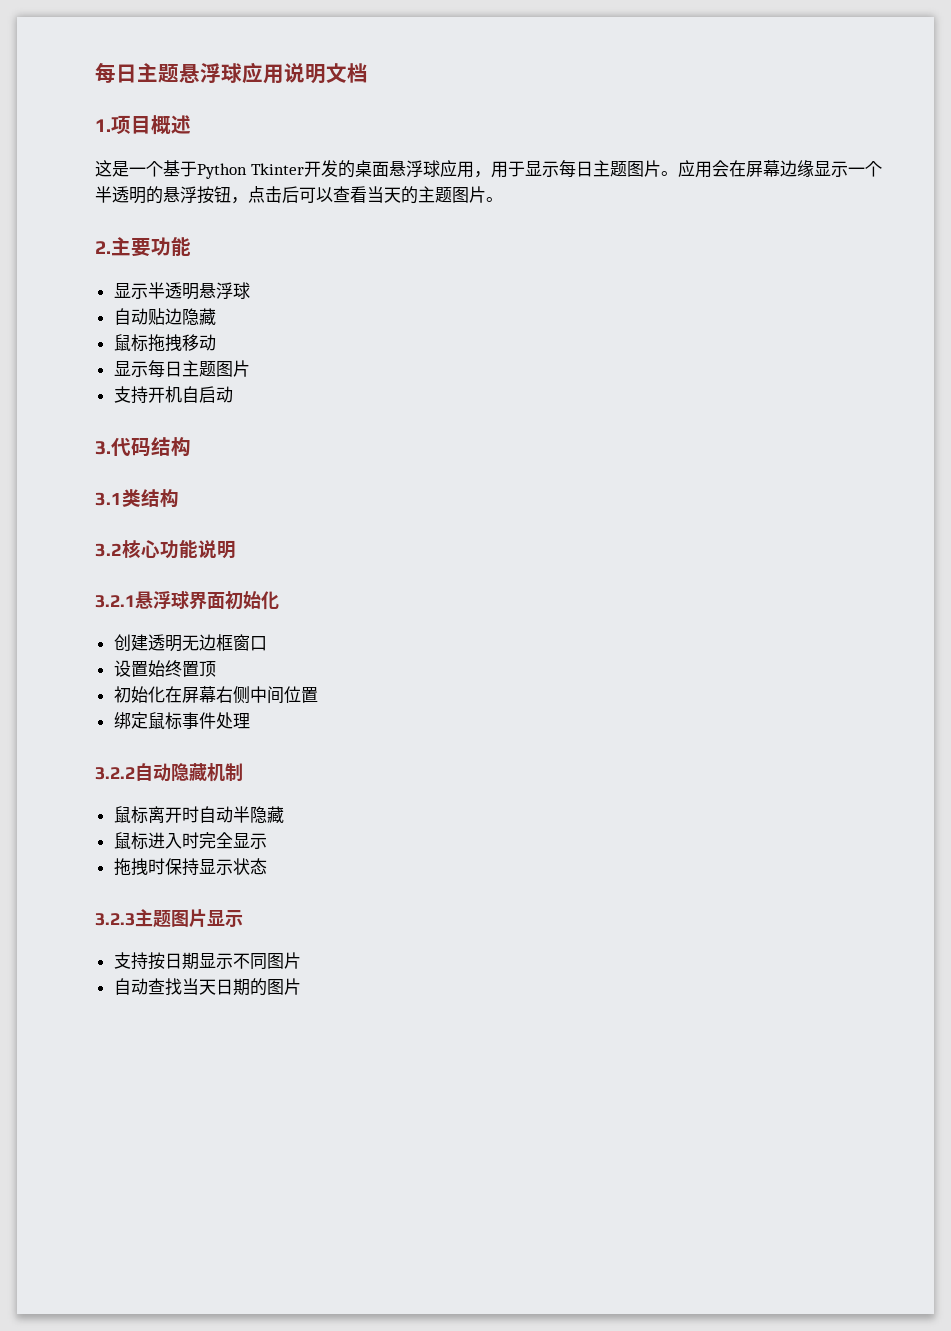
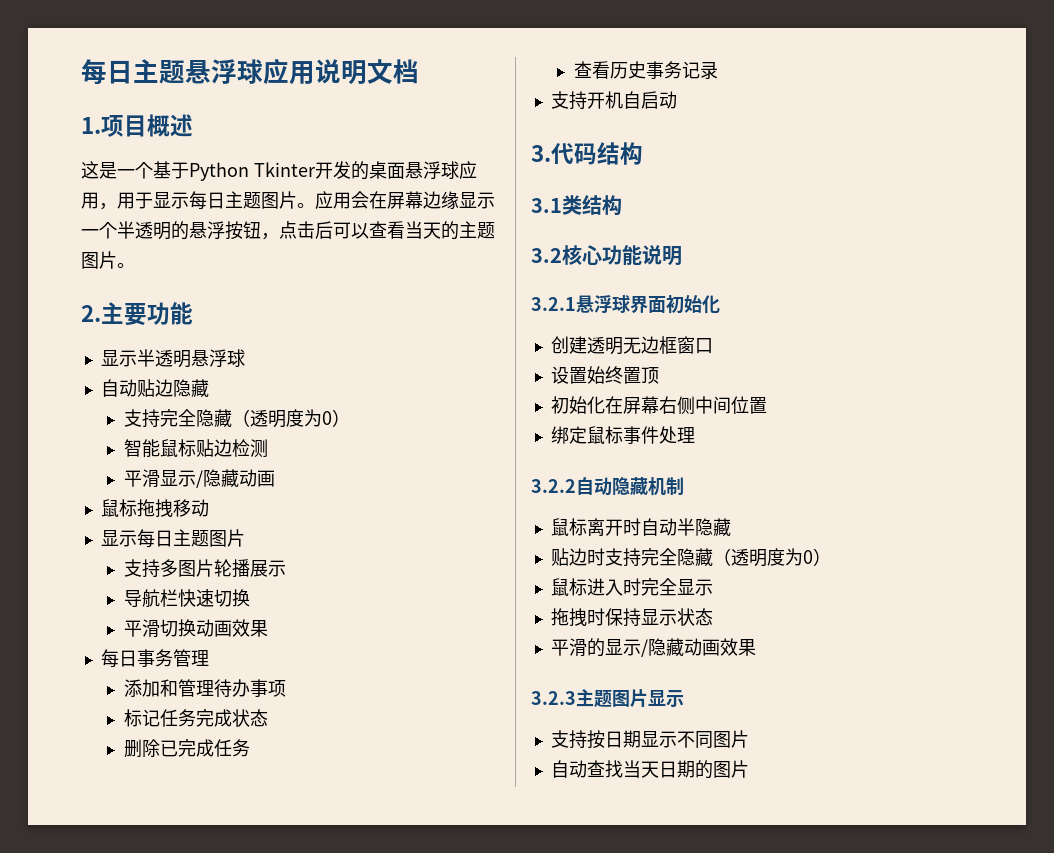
  自动贴边隐藏
+ 支持完全隐藏（透明度为0）
+ 智能鼠标贴边检测
+ 平滑显示/隐藏动画
+ 支持多图片轮播展示
+ 导航栏快速切换
+ 平滑切换动画效果
+ 每日事务管理
+ 添加和管理待办事项
+ 标记任务完成状态
+ 删除已完成任务
+ 查看历史事务记录
+ 贴边时支持完全隐藏（透明度为0）
+ 平滑的显示/隐藏动画效果

